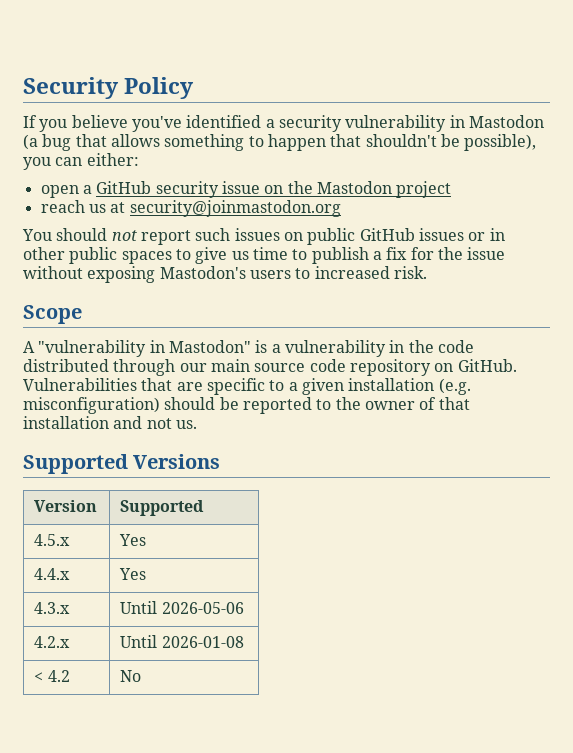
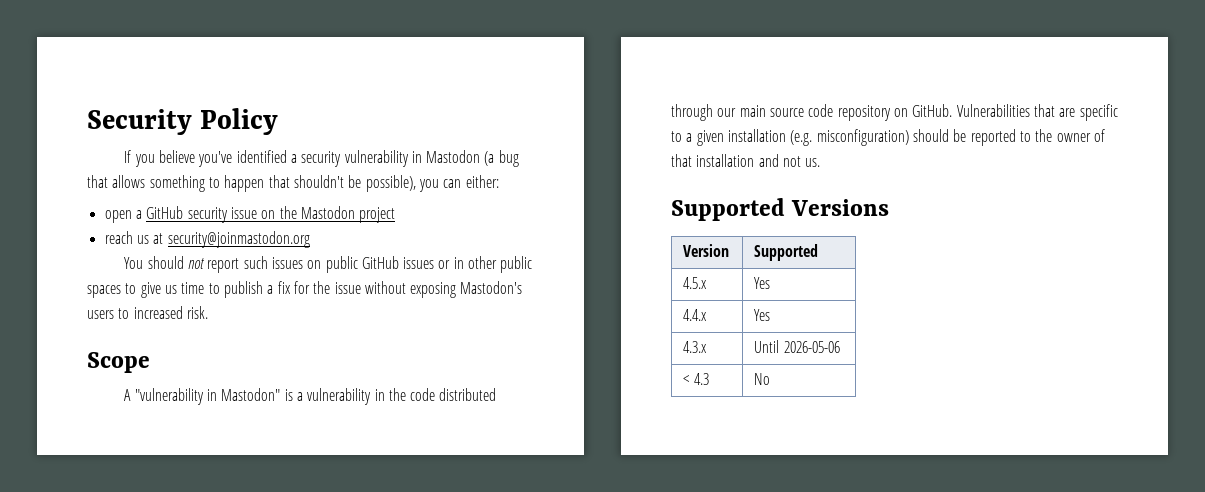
- 4.2.x | Until 2026-01-08
- < 4.2 | No
+ < 4.3 | No

